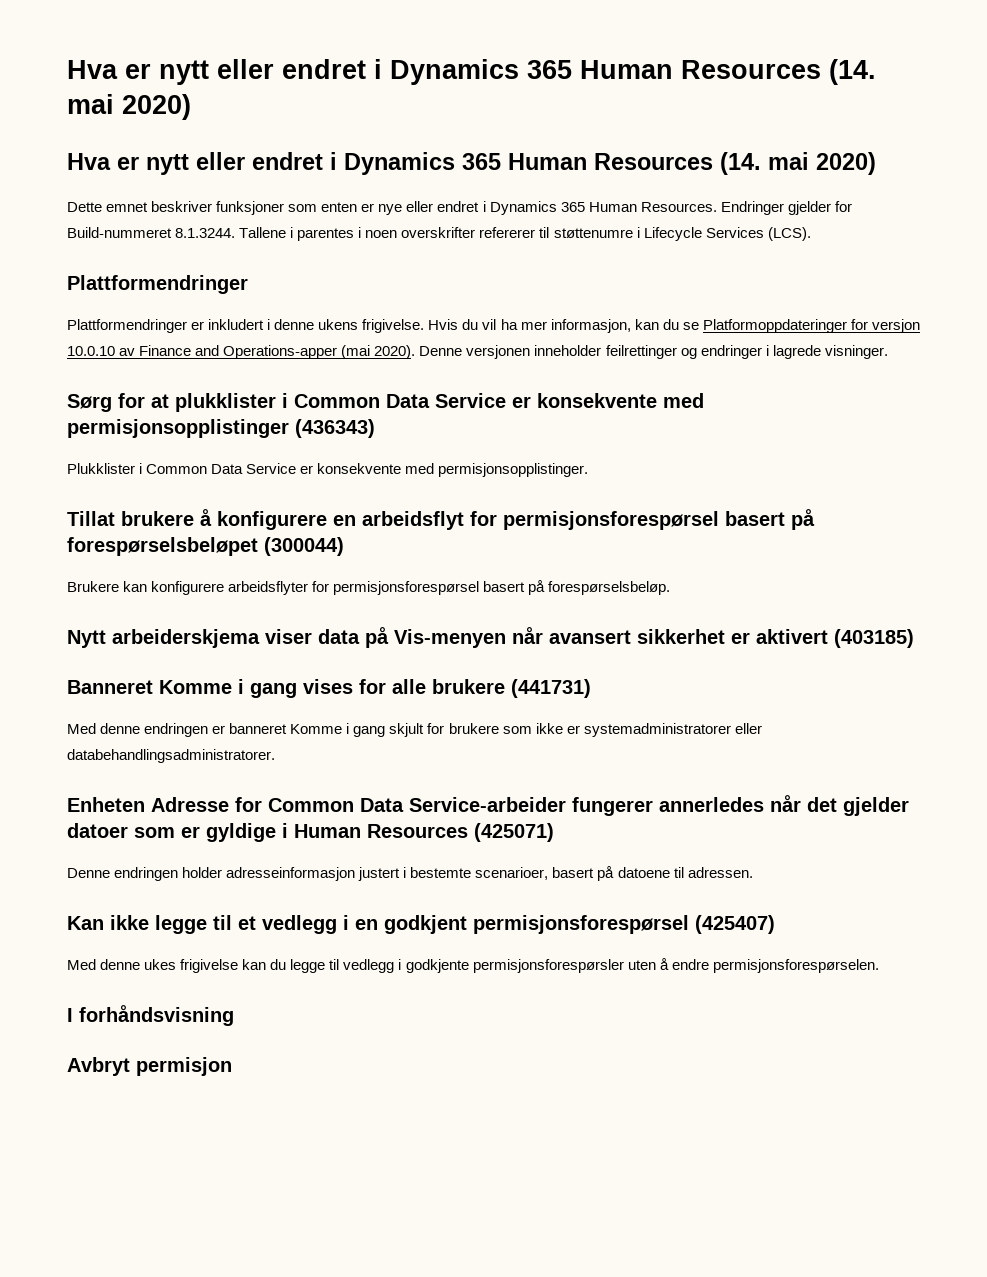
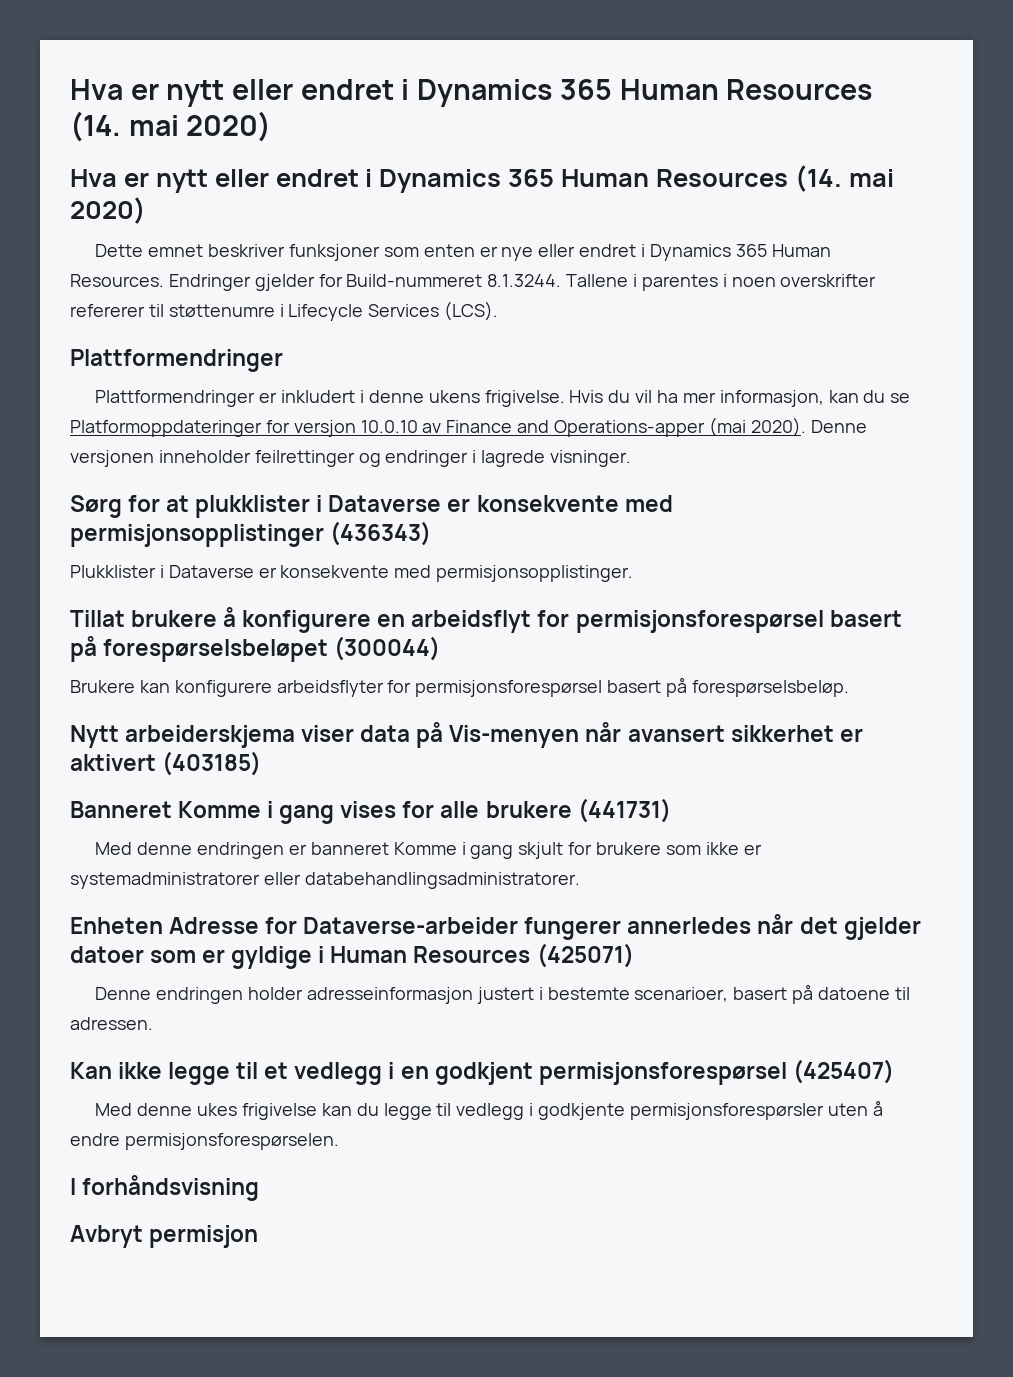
- Sørg for at plukklister i Common Data Service er konsekvente med permisjonsopplistinger (436343)
+ Sørg for at plukklister i Dataverse er konsekvente med permisjonsopplistinger (436343)
- Plukklister i Common Data Service er konsekvente med permisjonsopplistinger.
+ Plukklister i Dataverse er konsekvente med permisjonsopplistinger.
- Enheten Adresse for Common Data Service-arbeider fungerer annerledes når det gjelder datoer som er gyldige i Human Resources (425071)
+ Enheten Adresse for Dataverse-arbeider fungerer annerledes når det gjelder datoer som er gyldige i Human Resources (425071)

